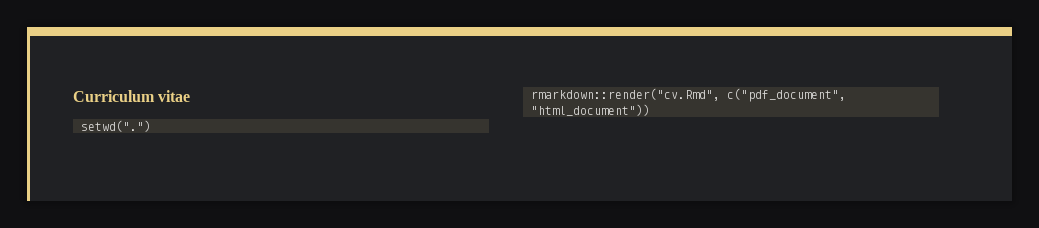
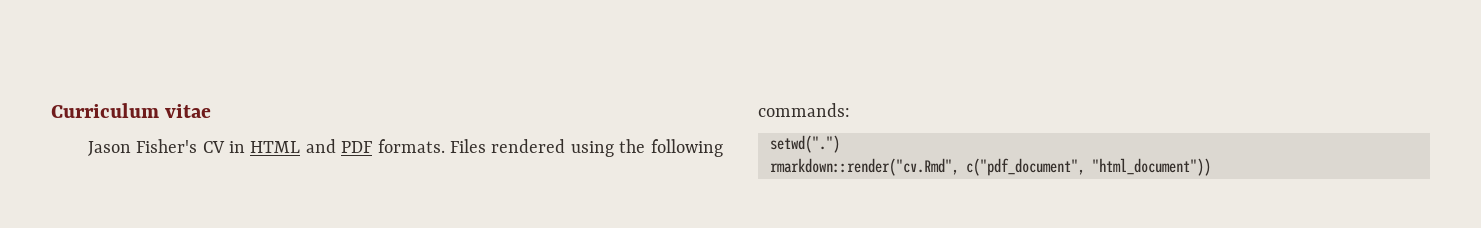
+ Jason Fisher's CV in HTML and PDF formats. Files rendered using the following commands:

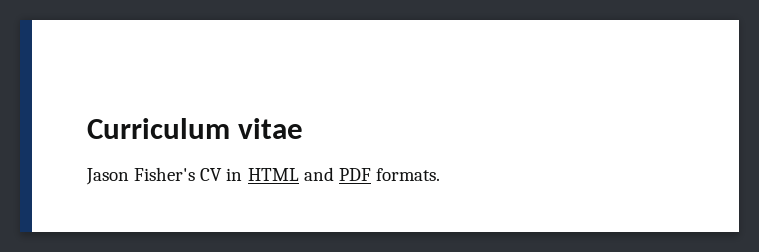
- Files rendered using the following commands:
- setwd(".")
- rmarkdown::render("cv.Rmd", c("pdf_document", "html_document"))

